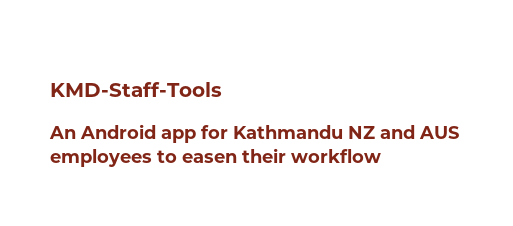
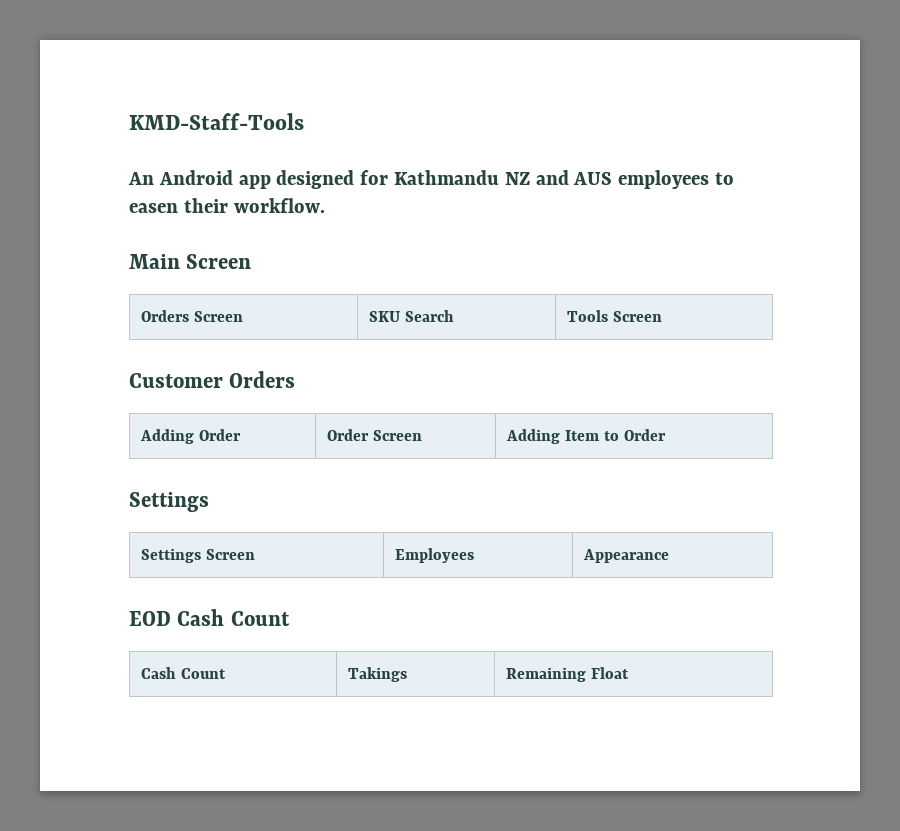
- An Android app for Kathmandu NZ and AUS employees to easen their workflow
+ An Android app designed for Kathmandu NZ and AUS employees to easen their workflow.
+ Main Screen
+ Orders Screen | SKU Search | Tools Screen
+ Customer Orders
+ Adding Order | Order Screen | Adding Item to Order
+ Settings
+ Settings Screen | Employees | Appearance
+ EOD Cash Count
+ Cash Count | Takings | Remaining Float

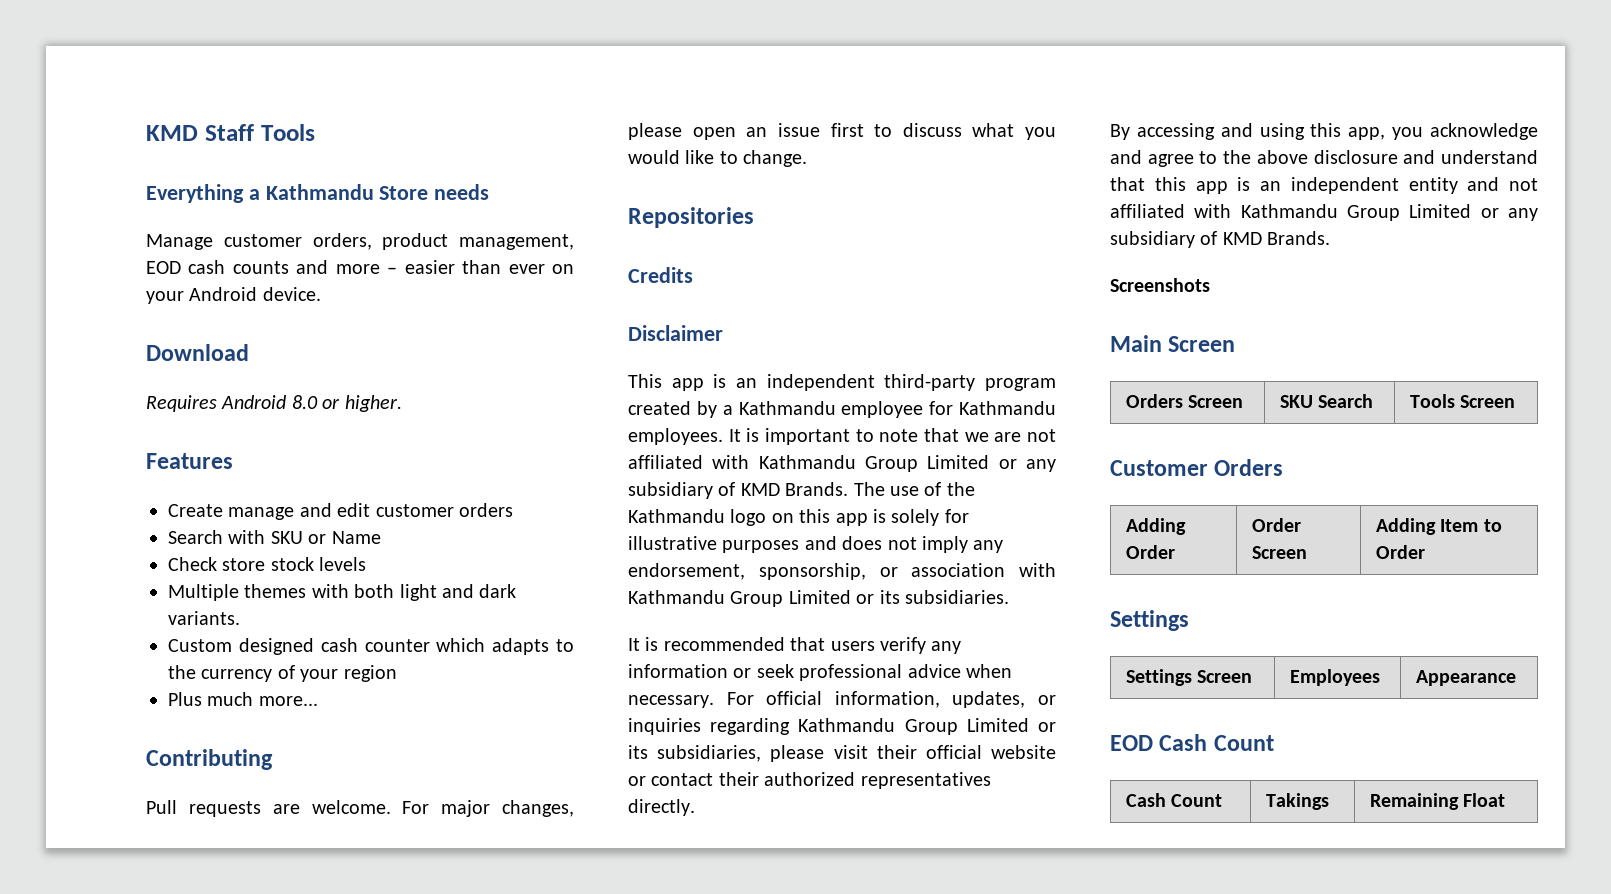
- KMD-Staff-Tools
- An Android app designed for Kathmandu NZ and AUS employees to easen their workflow.
+ KMD Staff Tools
+ Everything a Kathmandu Store needs
+ Manage customer orders, product management, EOD cash counts and more – easier than ever on your Android device.
+ Download
+ Requires Android 8.0 or higher.
+ Features
+ Create manage and edit customer orders
+ Search with SKU or Name
+ Check store stock levels
+ Multiple themes with both light and dark variants.
+ Custom designed cash counter which adapts to the currency of your region
+ Plus much more...
+ Contributing
+ Pull requests are welcome. For major changes, please open an issue first to discuss what you would like to change.
+ Repositories
+ Credits
+ Disclaimer
+ This app is an independent third-party program created by a Kathmandu employee for Kathmandu employees. It is important to note that we are not affiliated with Kathmandu Group Limited or any subsidiary of KMD Brands. The use of the Kathmandu logo on this app is solely for illustrative purposes and does not imply any endorsement, sponsorship, or association with Kathmandu Group Limited or its subsidiaries.
+ It is recommended that users verify any information or seek professional advice when necessary. For official information, updates, or inquiries regarding Kathmandu Group Limited or its subsidiaries, please visit their official website or contact their authorized representatives directly.
+ By accessing and using this app, you acknowledge and agree to the above disclosure and understand that this app is an independent entity and not affiliated with Kathmandu Group Limited or any subsidiary of KMD Brands.
+ Screenshots

